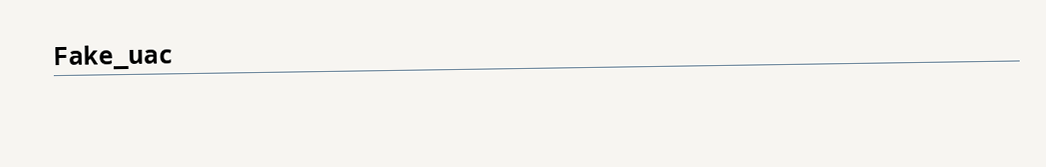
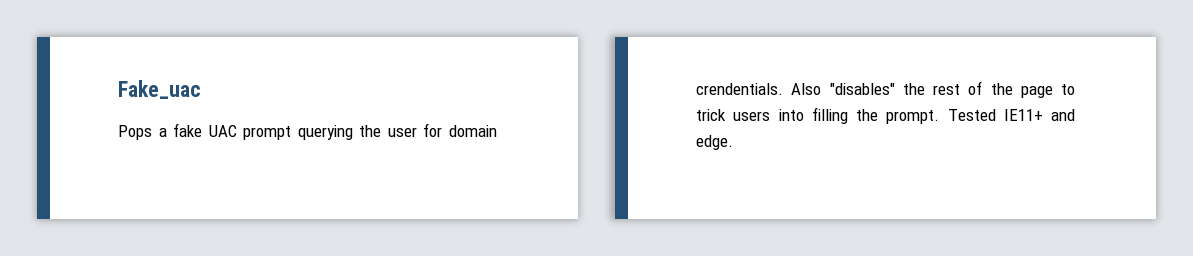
+ Pops a fake UAC prompt querying the user for domain crendentials. Also "disables" the rest of the page to trick users into filling the prompt. Tested IE11+ and edge.

